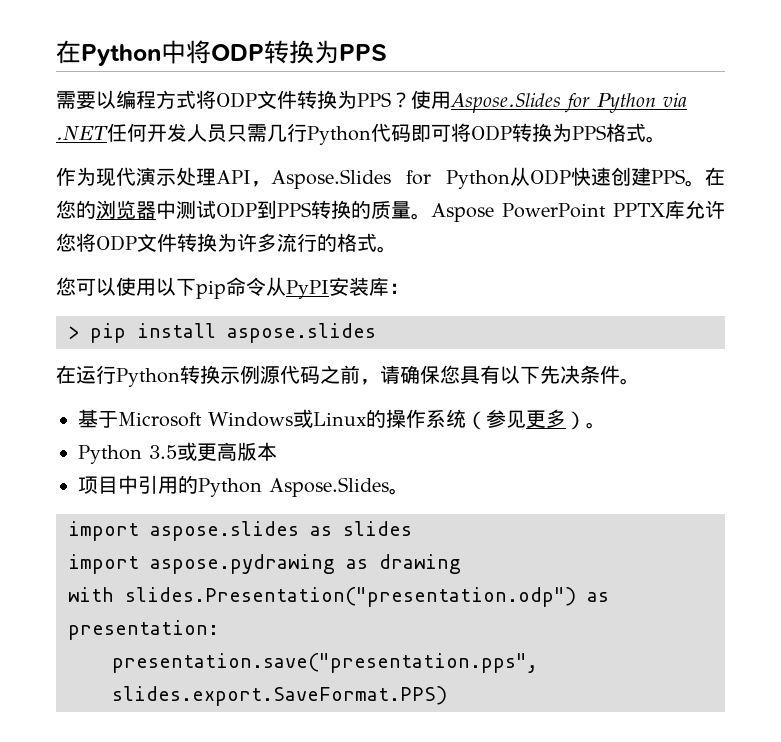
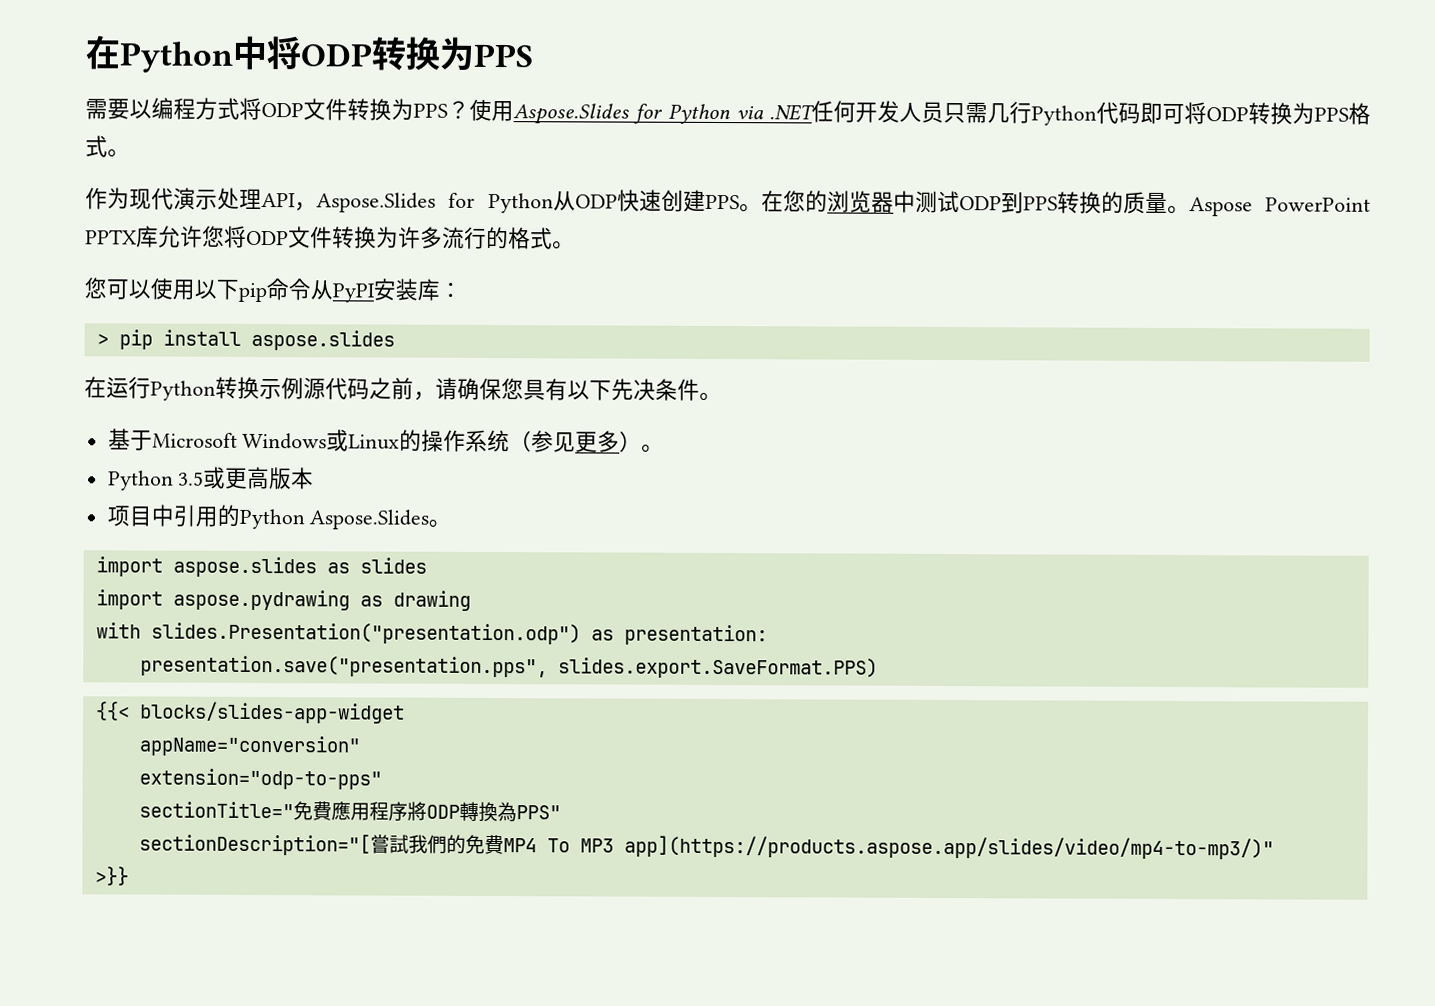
+ {{< blocks/slides-app-widget
+ appName="conversion"
+ extension="odp-to-pps"
+ sectionTitle="免費應用程序將ODP轉換為PPS"
+ sectionDescription="[嘗試我們的免費MP4 To MP3 app](https://products.aspose.app/slides/video/mp4-to-mp3/)"
+ >}}

